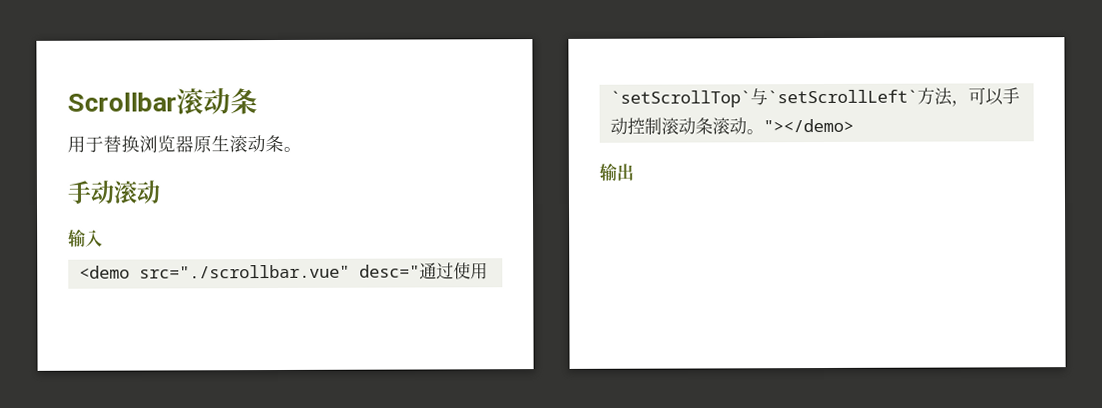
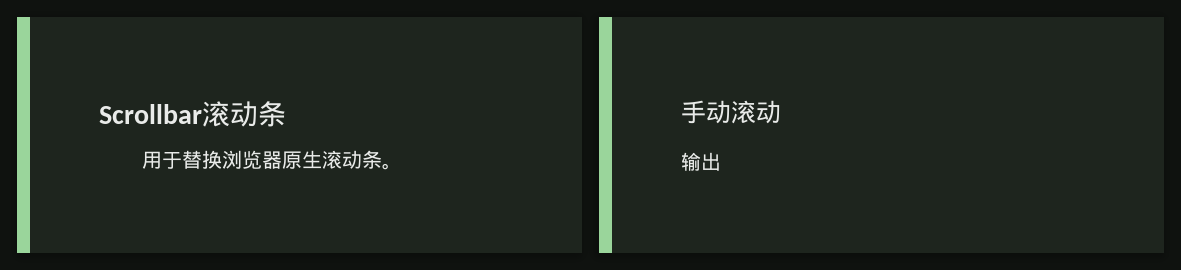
- 输入
- <demo src="./scrollbar.vue" desc="通过使用`setScrollTop`与`setScrollLeft`方法，可以手动控制滚动条滚动。"></demo>

